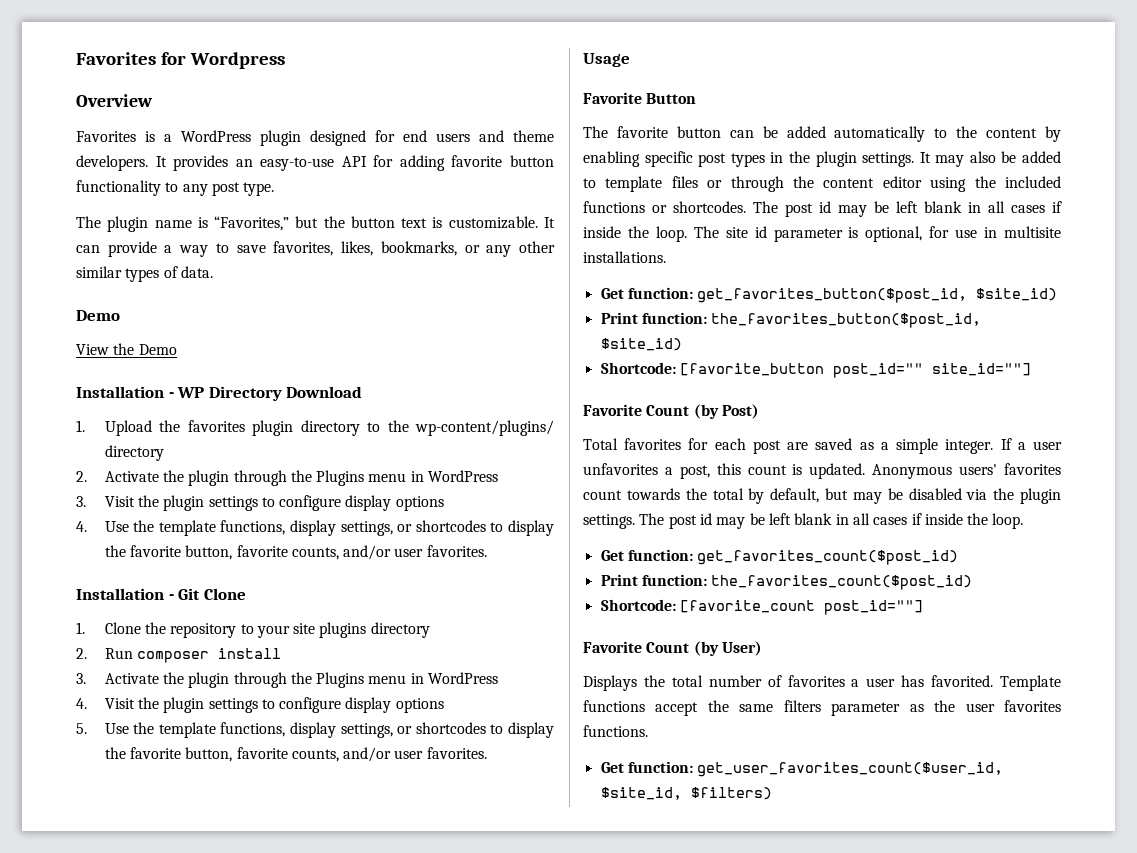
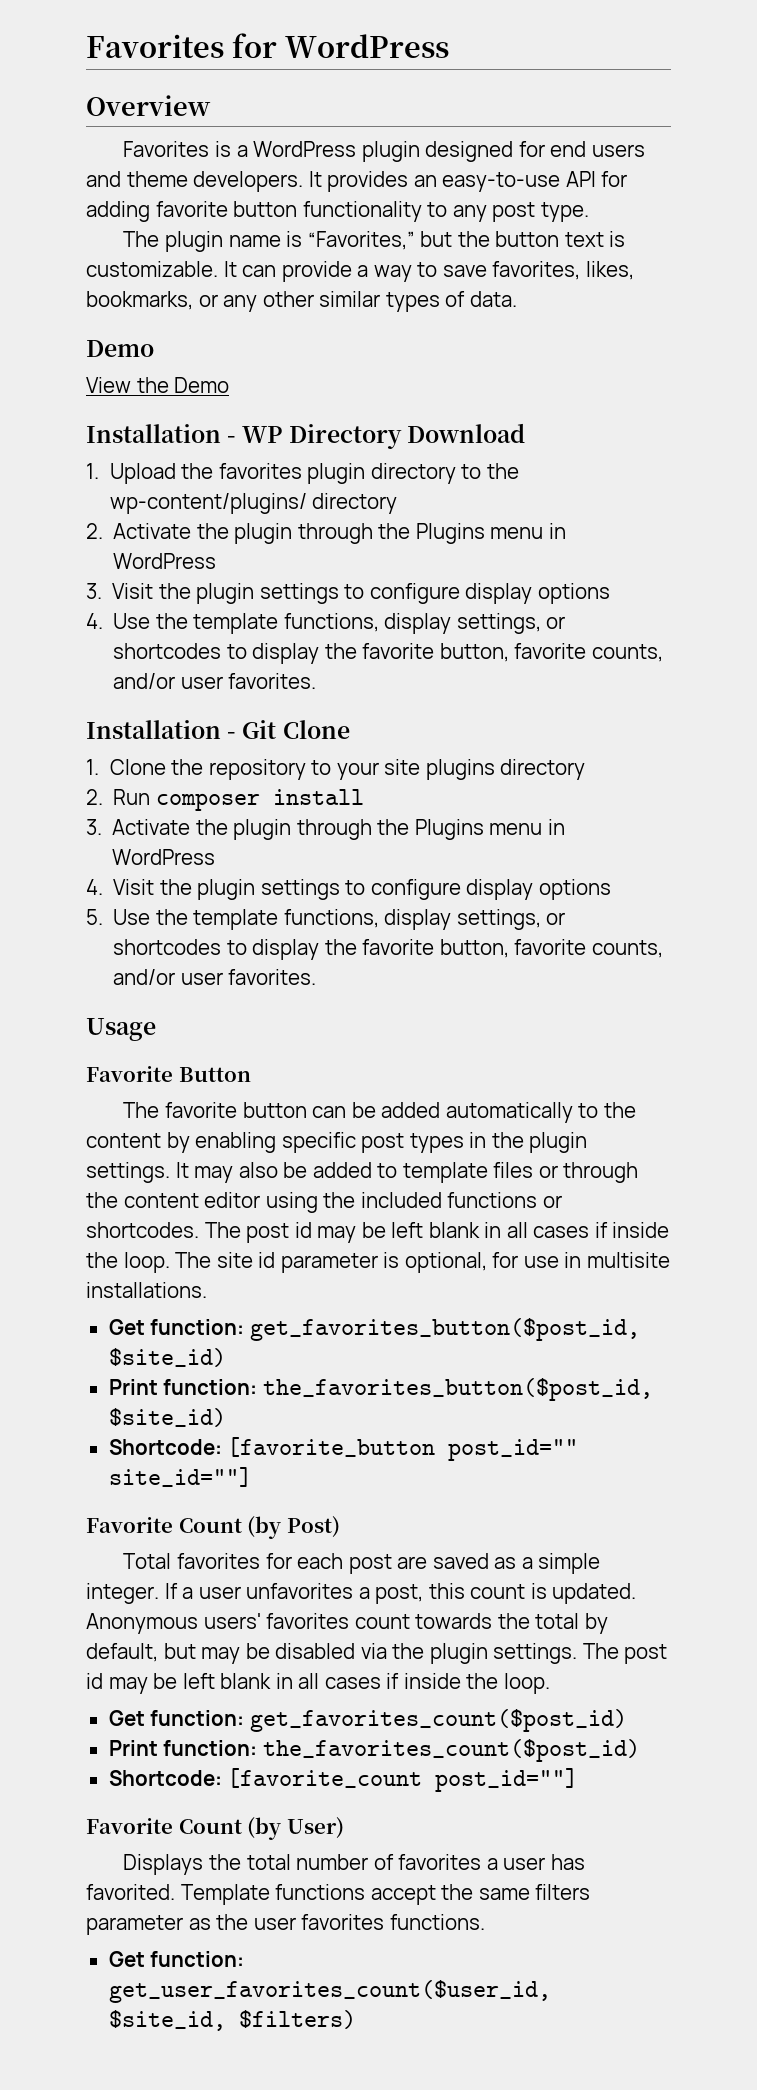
- Favorites for Wordpress
+ Favorites for WordPress

